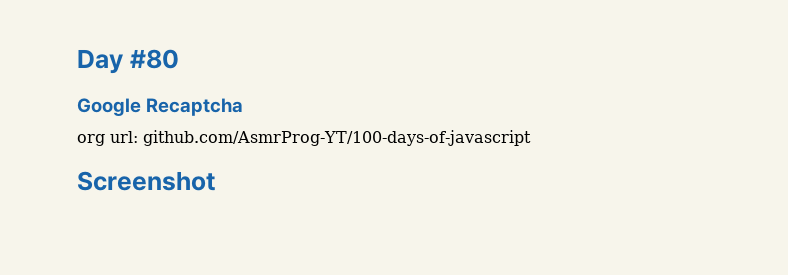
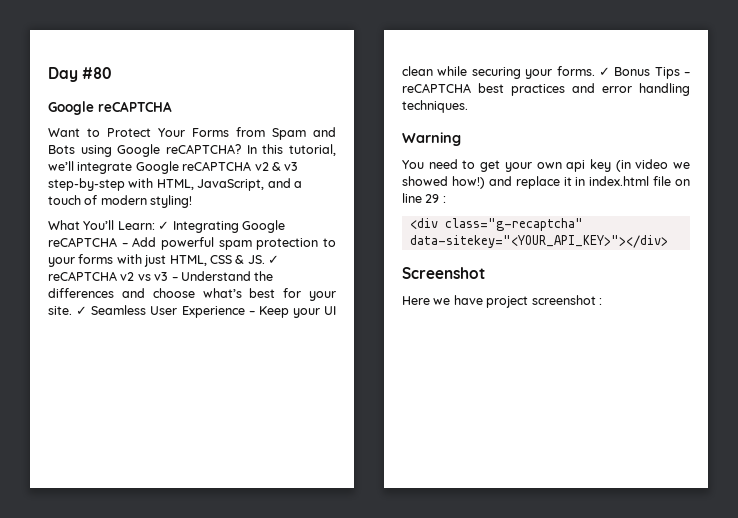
  Day #80
- Google Recaptcha
- org url: github.com/AsmrProg-YT/100-days-of-javascript
+ Google reCAPTCHA
+ Want to Protect Your Forms from Spam and Bots using Google reCAPTCHA? In this tutorial, we’ll integrate Google reCAPTCHA v2 & v3 step-by-step with HTML, JavaScript, and a touch of modern styling!
+ What You’ll Learn: ✓ Integrating Google reCAPTCHA – Add powerful spam protection to your forms with just HTML, CSS & JS. ✓ reCAPTCHA v2 vs v3 – Understand the differences and choose what’s best for your site. ✓ Seamless User Experience – Keep your UI clean while securing your forms. ✓ Bonus Tips – reCAPTCHA best practices and error handling techniques.
+ Warning
+ You need to get your own api key (in video we showed how!) and replace it in index.html file on line 29 :
+ <div class="g-recaptcha" data-sitekey="<YOUR_API_KEY>"></div>
  Screenshot
+ Here we have project screenshot :

